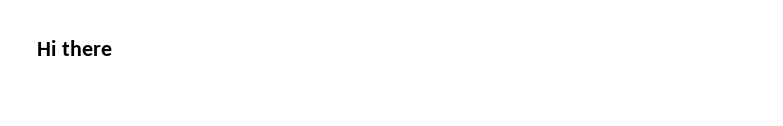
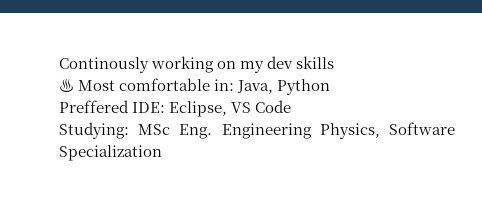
- Hi there
+ Continously working on my dev skills
+ ♨ Most comfortable in: Java, Python
+ Preffered IDE: Eclipse, VS Code
+ Studying: MSc Eng. Engineering Physics, Software Specialization

